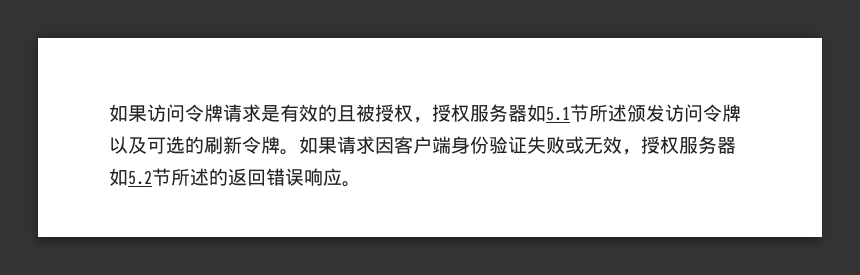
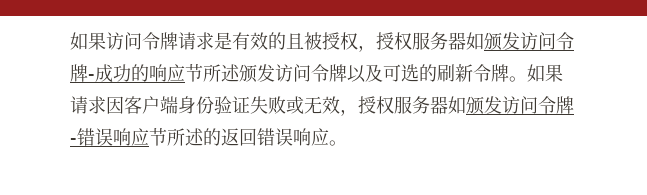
- 如果访问令牌请求是有效的且被授权，授权服务器如5.1节所述颁发访问令牌以及可选的刷新令牌。
+ 如果访问令牌请求是有效的且被授权，授权服务器如颁发访问令牌-成功的响应节所述颁发访问令牌以及可选的刷新令牌。
- 如果请求因客户端身份验证失败或无效，授权服务器如5.2节所述的返回错误响应。
+ 如果请求因客户端身份验证失败或无效，授权服务器如颁发访问令牌-错误响应节所述的返回错误响应。

